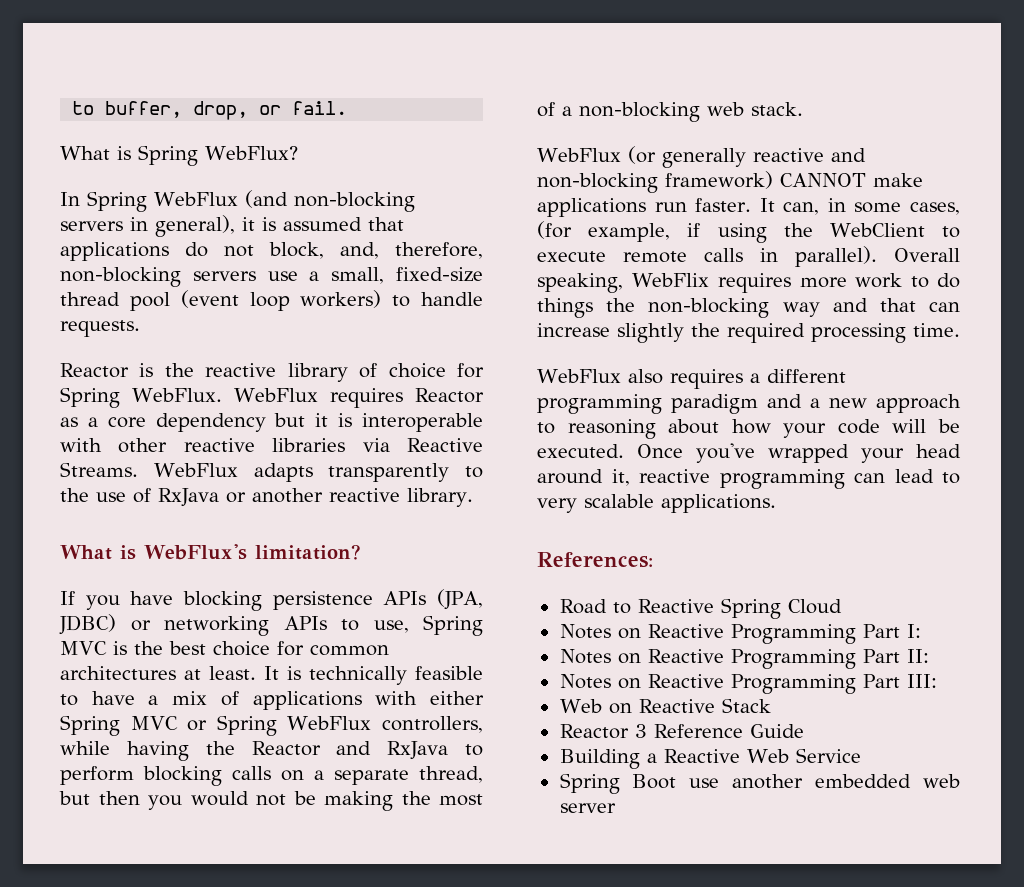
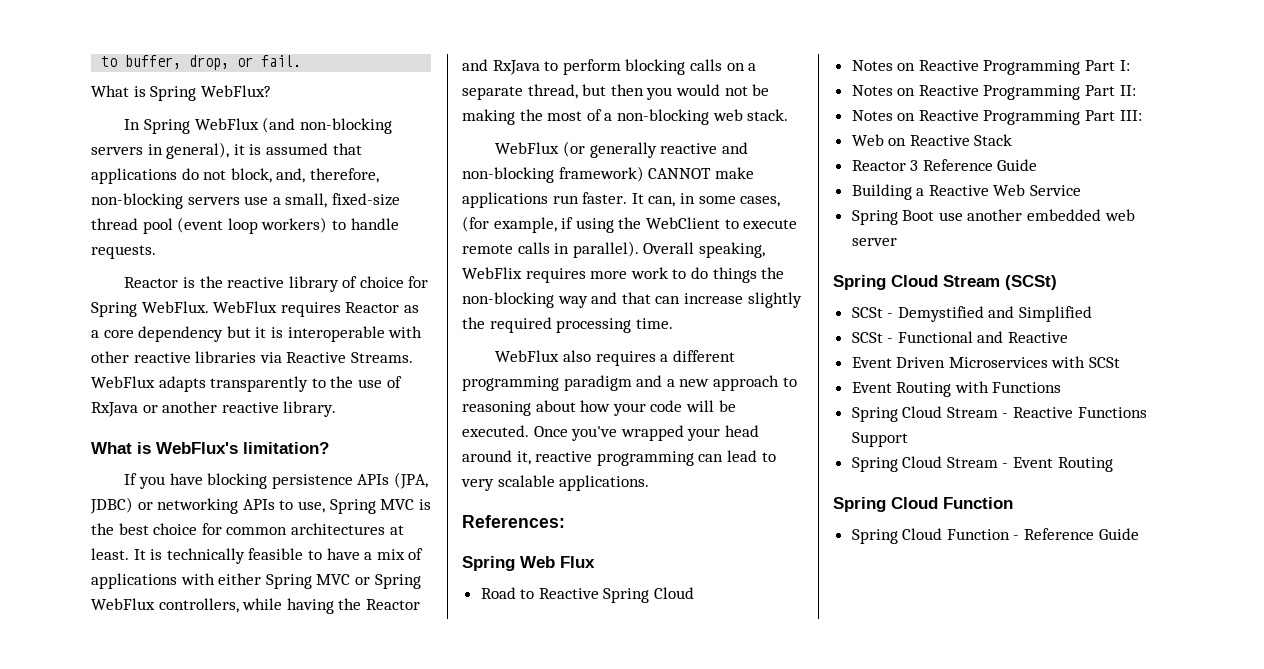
+ Spring Web Flux
+ Spring Cloud Stream (SCSt)
+ SCSt - Demystified and Simplified
+ SCSt - Functional and Reactive
+ Event Driven Microservices with SCSt
+ Event Routing with Functions
+ Spring Cloud Stream - Reactive Functions Support
+ Spring Cloud Stream - Event Routing
+ Spring Cloud Function
+ Spring Cloud Function - Reference Guide

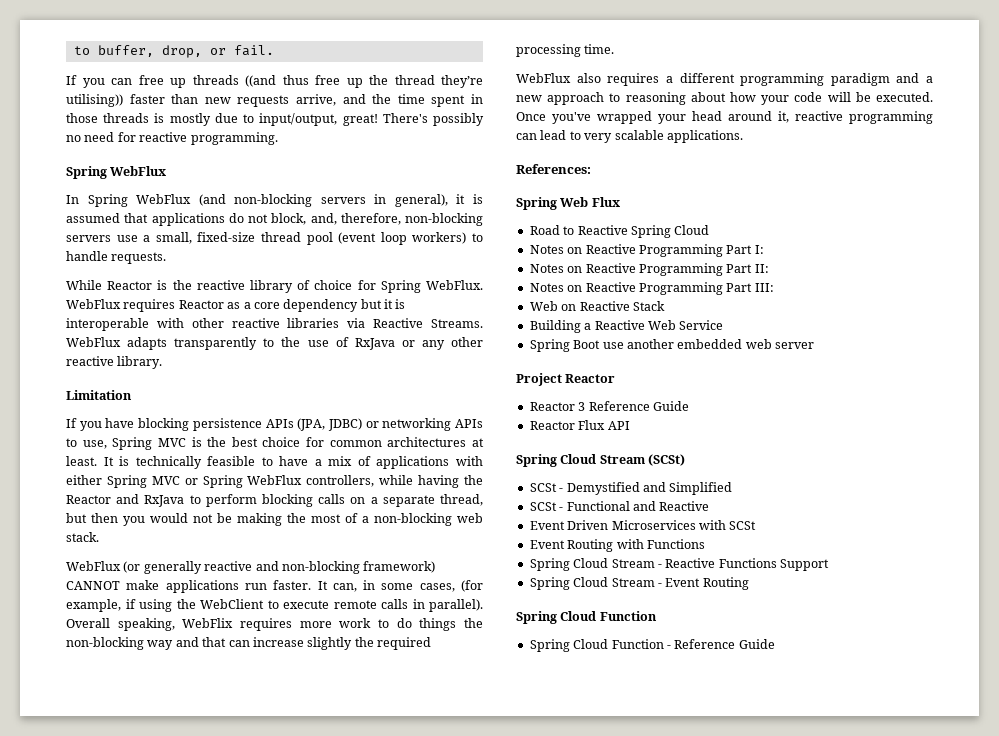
- What is Spring WebFlux?
+ If you can free up threads ((and thus free up the thread they’re utilising)) faster than new requests arrive, and the time spent in those threads is mostly due to input/output, great! There's possibly no need for reactive programming.
+ Spring WebFlux
- Reactor is the reactive library of choice for Spring WebFlux.
+ While Reactor is the reactive library of choice for Spring WebFlux.
- WebFlux adapts transparently to the use of RxJava or another reactive library.
+ WebFlux adapts transparently to the use of RxJava or any other reactive library.
- What is WebFlux's limitation?
+ Limitation
- Reactor 3 Reference Guide
+ Project Reactor
+ Reactor 3 Reference Guide
+ Reactor Flux API

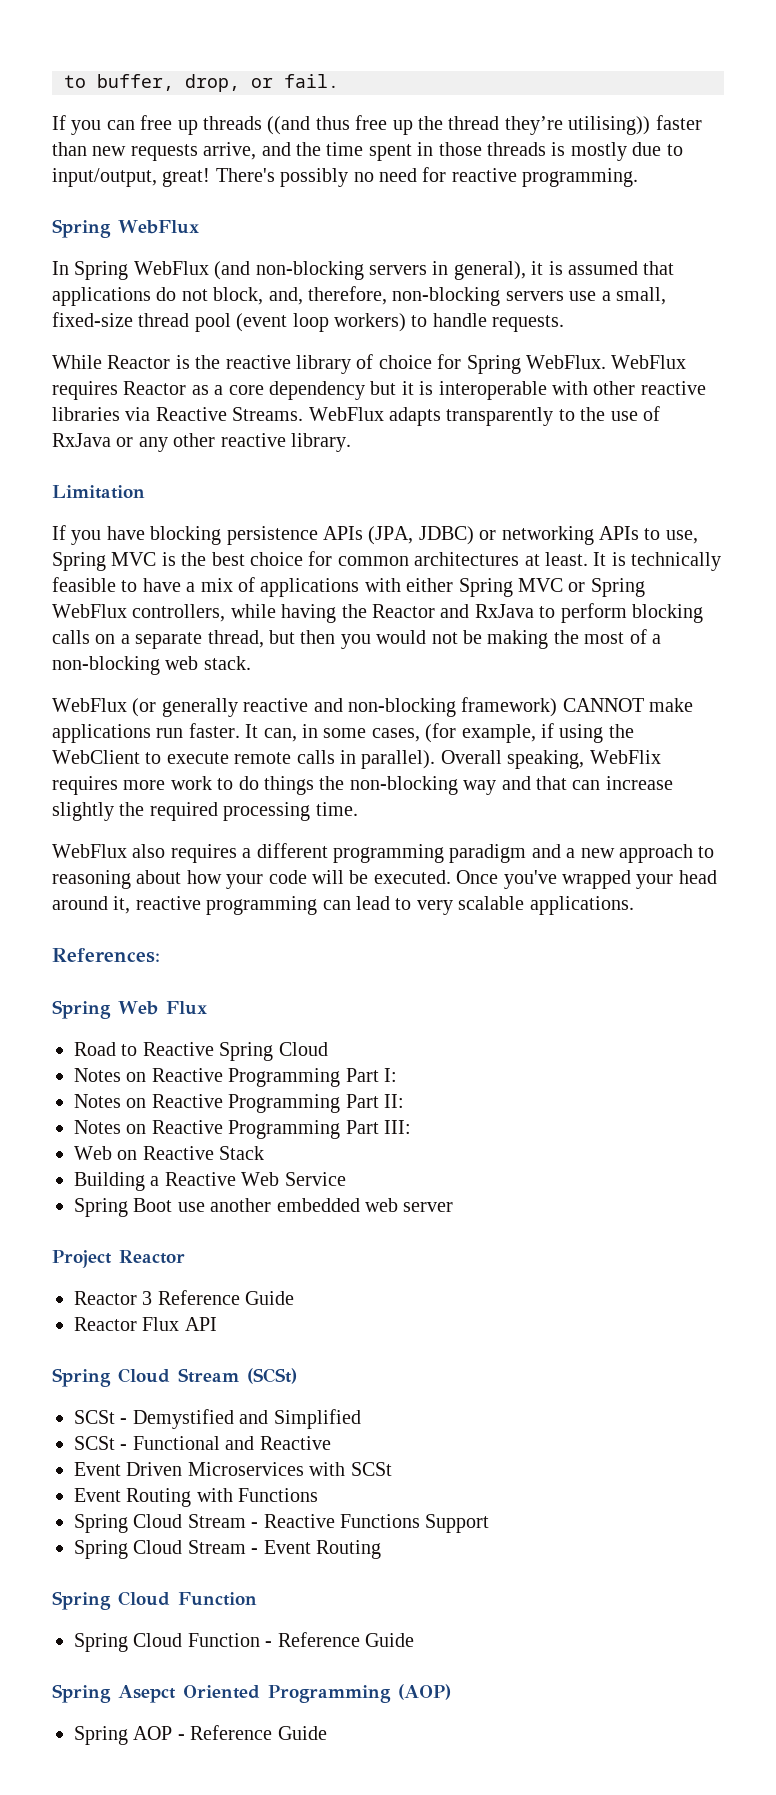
+ Spring Asepct Oriented Programming (AOP)
+ Spring AOP - Reference Guide

